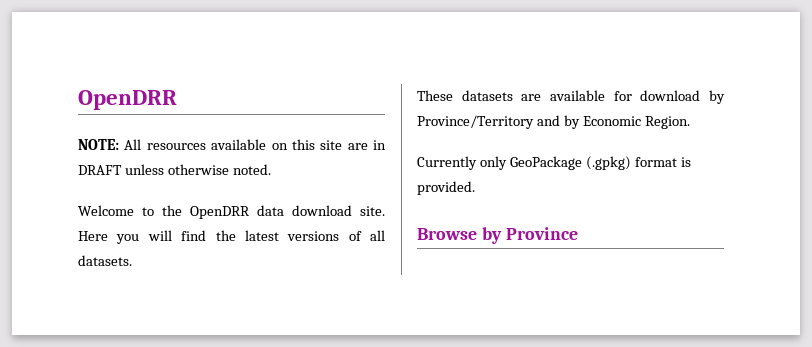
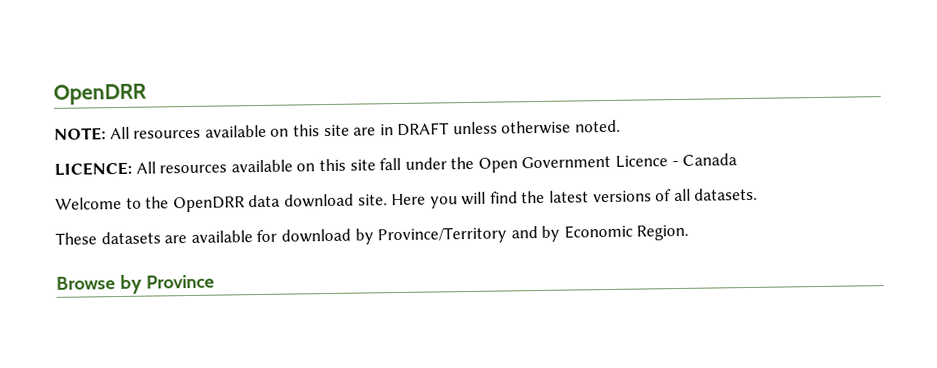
+ LICENCE: All resources available on this site fall under the Open Government Licence - Canada
- Currently only GeoPackage (.gpkg) format is provided.

